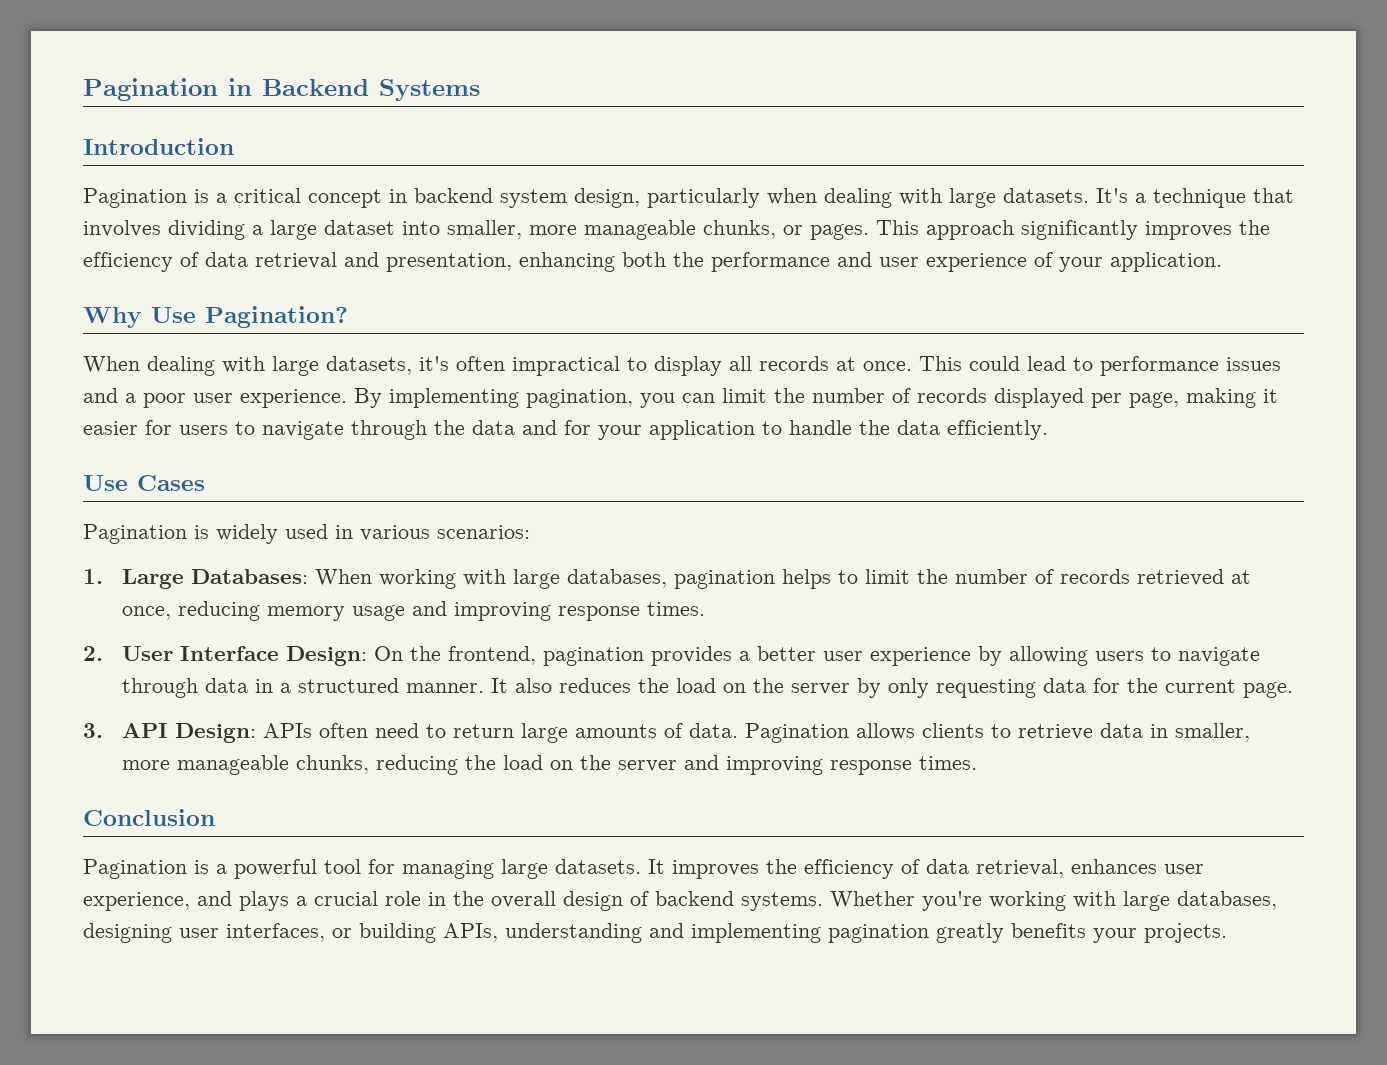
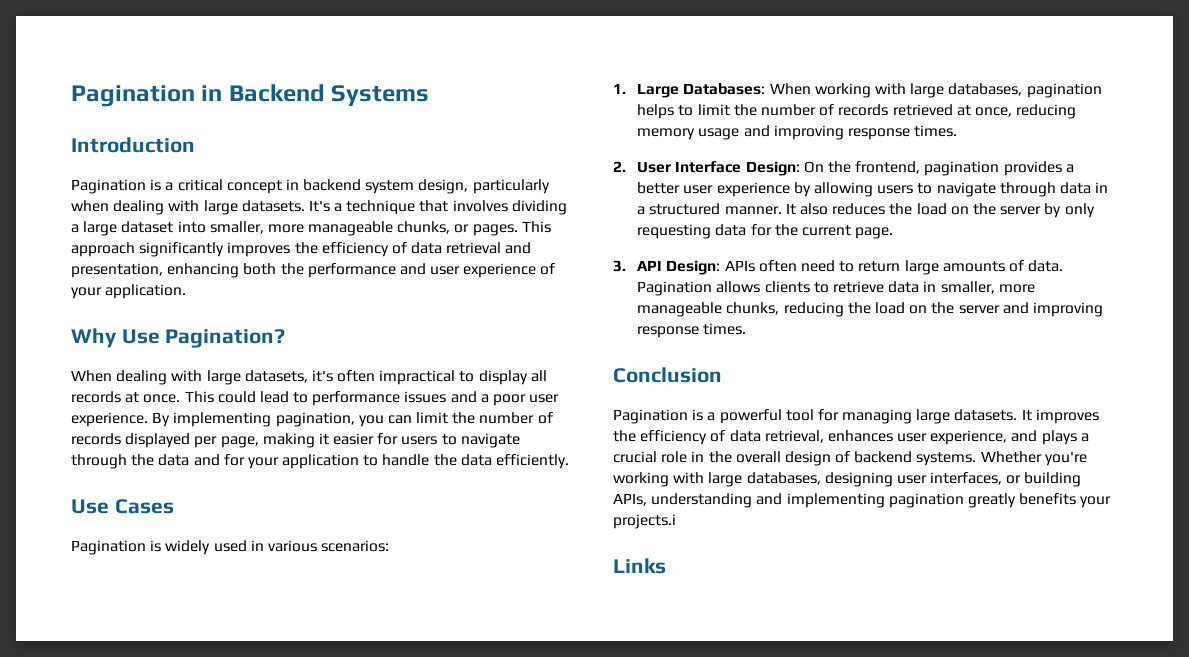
- Whether you're working with large databases, designing user interfaces, or building APIs, understanding and implementing pagination greatly benefits your projects.
+ Whether you're working with large databases, designing user interfaces, or building APIs, understanding and implementing pagination greatly benefits your projects.i
+ Links

